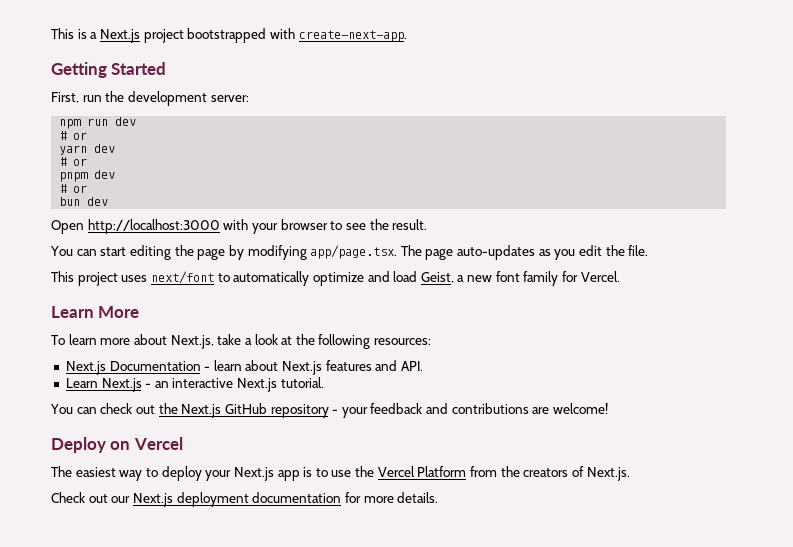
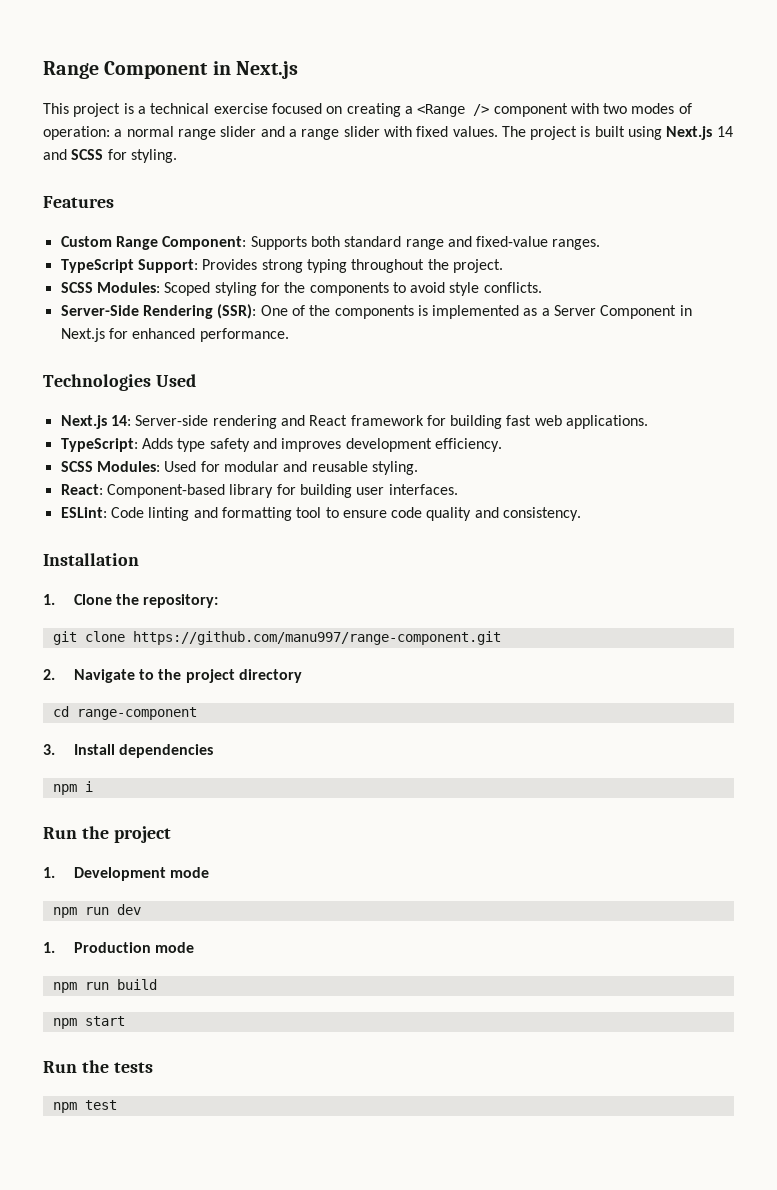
- This is a Next.js project bootstrapped with create-next-app.
- Getting Started
- First, run the development server:
+ Range Component in Next.js
+ This project is a technical exercise focused on creating a <Range /> component with two modes of operation: a normal range slider and a range slider with fixed values. The project is built using Next.js 14 and SCSS for styling.
+ Features
+ Custom Range Component: Supports both standard range and fixed-value ranges.
+ TypeScript Support: Provides strong typing throughout the project.
+ SCSS Modules: Scoped styling for the components to avoid style conflicts.
+ Server-Side Rendering (SSR): One of the components is implemented as a Server Component in Next.js for enhanced performance.
+ Technologies Used
+ Next.js 14: Server-side rendering and React framework for building fast web applications.
+ TypeScript: Adds type safety and improves development efficiency.
+ SCSS Modules: Used for modular and reusable styling.
+ React: Component-based library for building user interfaces.
+ ESLint: Code linting and formatting tool to ensure code quality and consistency.
+ Installation
+ 1. Clone the repository:
+ git clone https://github.com/manu997/range-component.git
+ 2. Navigate to the project directory
+ cd range-component
+ 3. Install dependencies
+ npm i
+ Run the project
+ 1. Development mode
  npm run dev
- # or
- yarn dev
- # or
- pnpm dev
- # or
- bun dev
- Open http://localhost:3000 with your browser to see the result.
- You can start editing the page by modifying app/page.tsx. The page auto-updates as you edit the file.
- This project uses next/font to automatically optimize and load Geist, a new font family for Vercel.
- Learn More
- To learn more about Next.js, take a look at the following resources:
- Next.js Documentation - learn about Next.js features and API.
- Learn Next.js - an interactive Next.js tutorial.
- You can check out the Next.js GitHub repository - your feedback and contributions are welcome!
- Deploy on Vercel
- The easiest way to deploy your Next.js app is to use the Vercel Platform from the creators of Next.js.
- Check out our Next.js deployment documentation for more details.
+ 1. Production mode
+ npm run build
+ npm start
+ Run the tests
+ npm test

